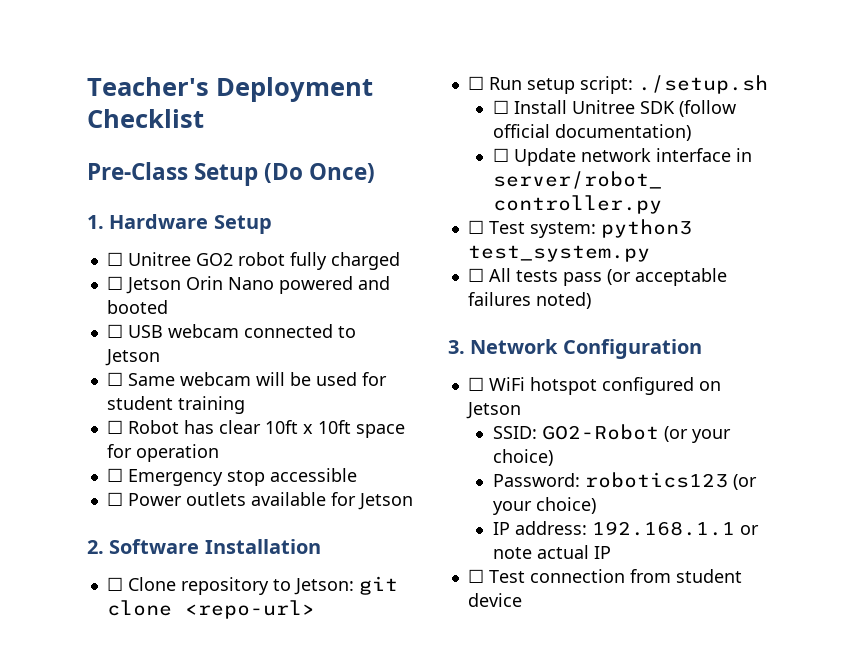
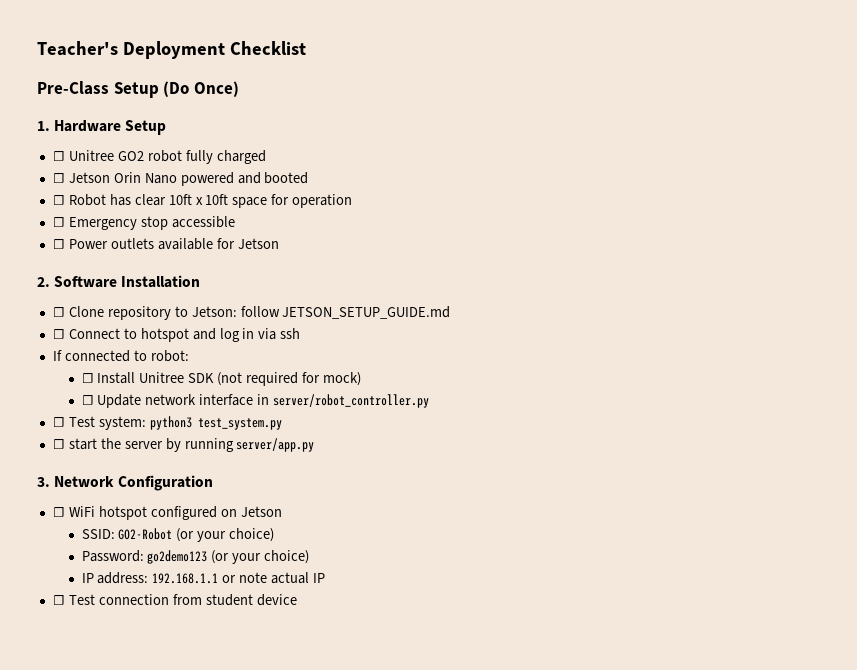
- ☐ USB webcam connected to Jetson
- ☐ Same webcam will be used for student training
- ☐ Clone repository to Jetson: git clone <repo-url>
- ☐ Run setup script: ./setup.sh
+ ☐ Clone repository to Jetson: follow JETSON_SETUP_GUIDE.md
+ ☐ Connect to hotspot and log in via ssh
+ If connected to robot:
- ☐ Install Unitree SDK (follow official documentation)
+ ☐ Install Unitree SDK (not required for mock)
- ☐ All tests pass (or acceptable failures noted)
+ ☐ start the server by running server/app.py
- Password: robotics123 (or your choice)
+ Password: go2demo123 (or your choice)

